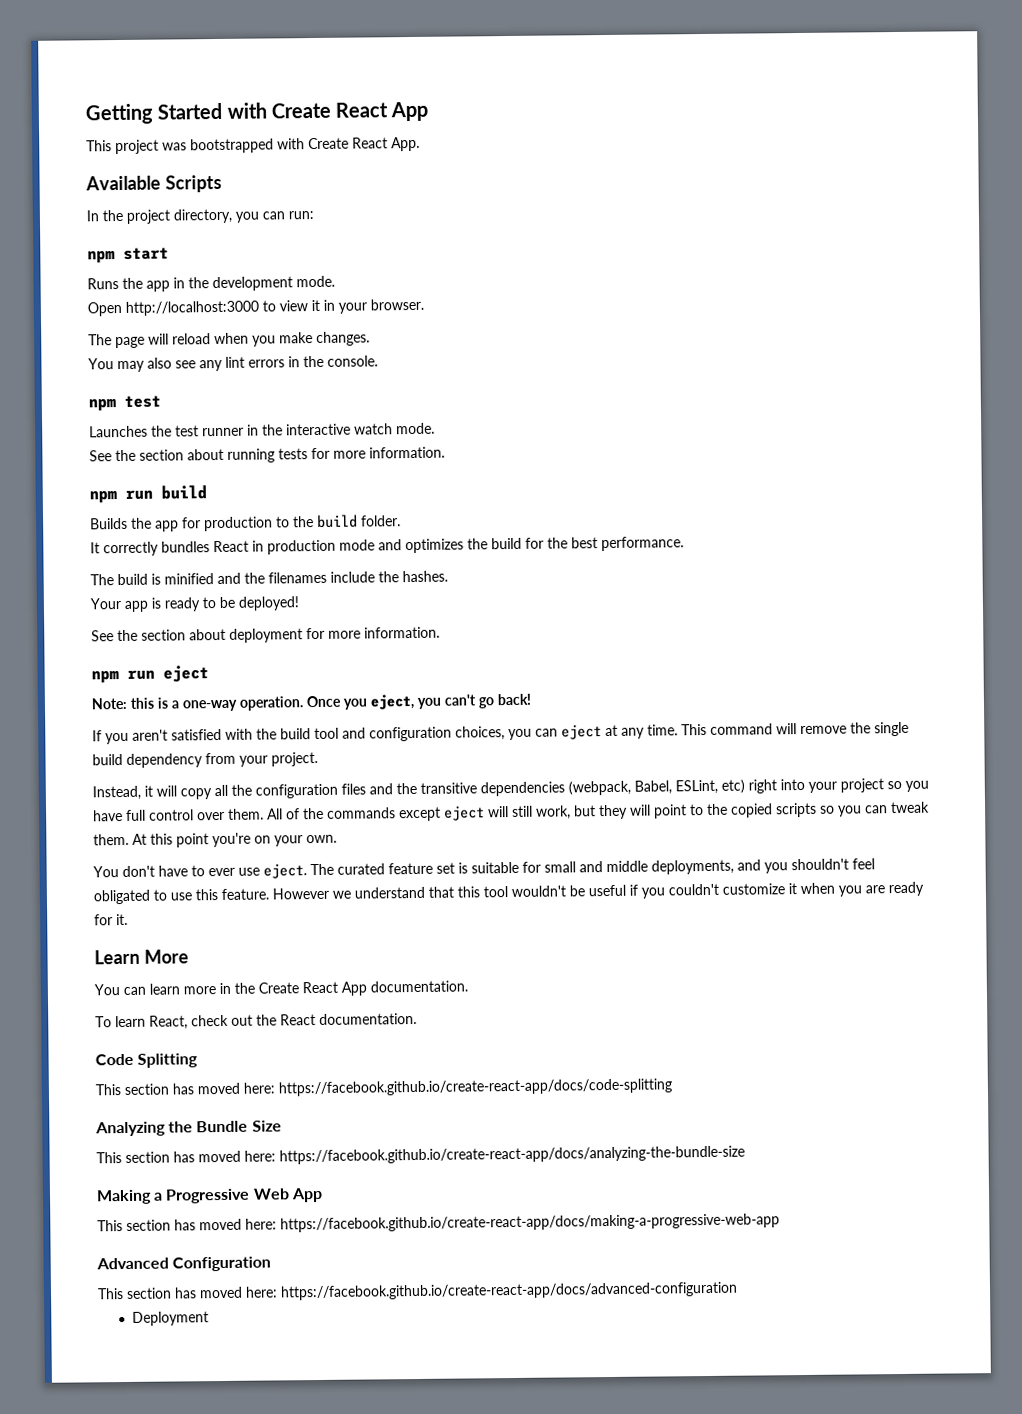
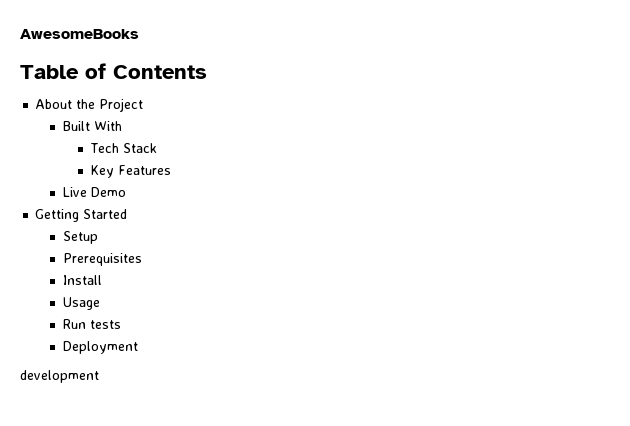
- Getting Started with Create React App
- This project was bootstrapped with Create React App.
- Available Scripts
- In the project directory, you can run:
- npm start
- Runs the app in the development mode.
- Open http://localhost:3000 to view it in your browser.
- The page will reload when you make changes.
- You may also see any lint errors in the console.
- npm test
- Launches the test runner in the interactive watch mode.
- See the section about running tests for more information.
- npm run build
- Builds the app for production to the build folder.
- It correctly bundles React in production mode and optimizes the build for the best performance.
- The build is minified and the filenames include the hashes.
- Your app is ready to be deployed!
- See the section about deployment for more information.
- npm run eject
- Note: this is a one-way operation. Once you eject, you can't go back!
- If you aren't satisfied with the build tool and configuration choices, you can eject at any time. This command will remove the single build dependency from your project.
- Instead, it will copy all the configuration files and the transitive dependencies (webpack, Babel, ESLint, etc) right into your project so you have full control over them. All of the commands except eject will still work, but they will point to the copied scripts so you can tweak them. At this point you're on your own.
- You don't have to ever use eject. The curated feature set is suitable for small and middle deployments, and you shouldn't feel obligated to use this feature. However we understand that this tool wouldn't be useful if you couldn't customize it when you are ready for it.
- Learn More
- You can learn more in the Create React App documentation.
- To learn React, check out the React documentation.
- Code Splitting
- This section has moved here: https://facebook.github.io/create-react-app/docs/code-splitting
- Analyzing the Bundle Size
- This section has moved here: https://facebook.github.io/create-react-app/docs/analyzing-the-bundle-size
- Making a Progressive Web App
- This section has moved here: https://facebook.github.io/create-react-app/docs/making-a-progressive-web-app
- Advanced Configuration
- This section has moved here: https://facebook.github.io/create-react-app/docs/advanced-configuration
+ AwesomeBooks
+ Table of Contents
+ About the Project
+ Built With
+ Tech Stack
+ Key Features
+ Live Demo
+ Getting Started
+ Setup
+ Prerequisites
+ Install
+ Usage
+ Run tests
+ development

